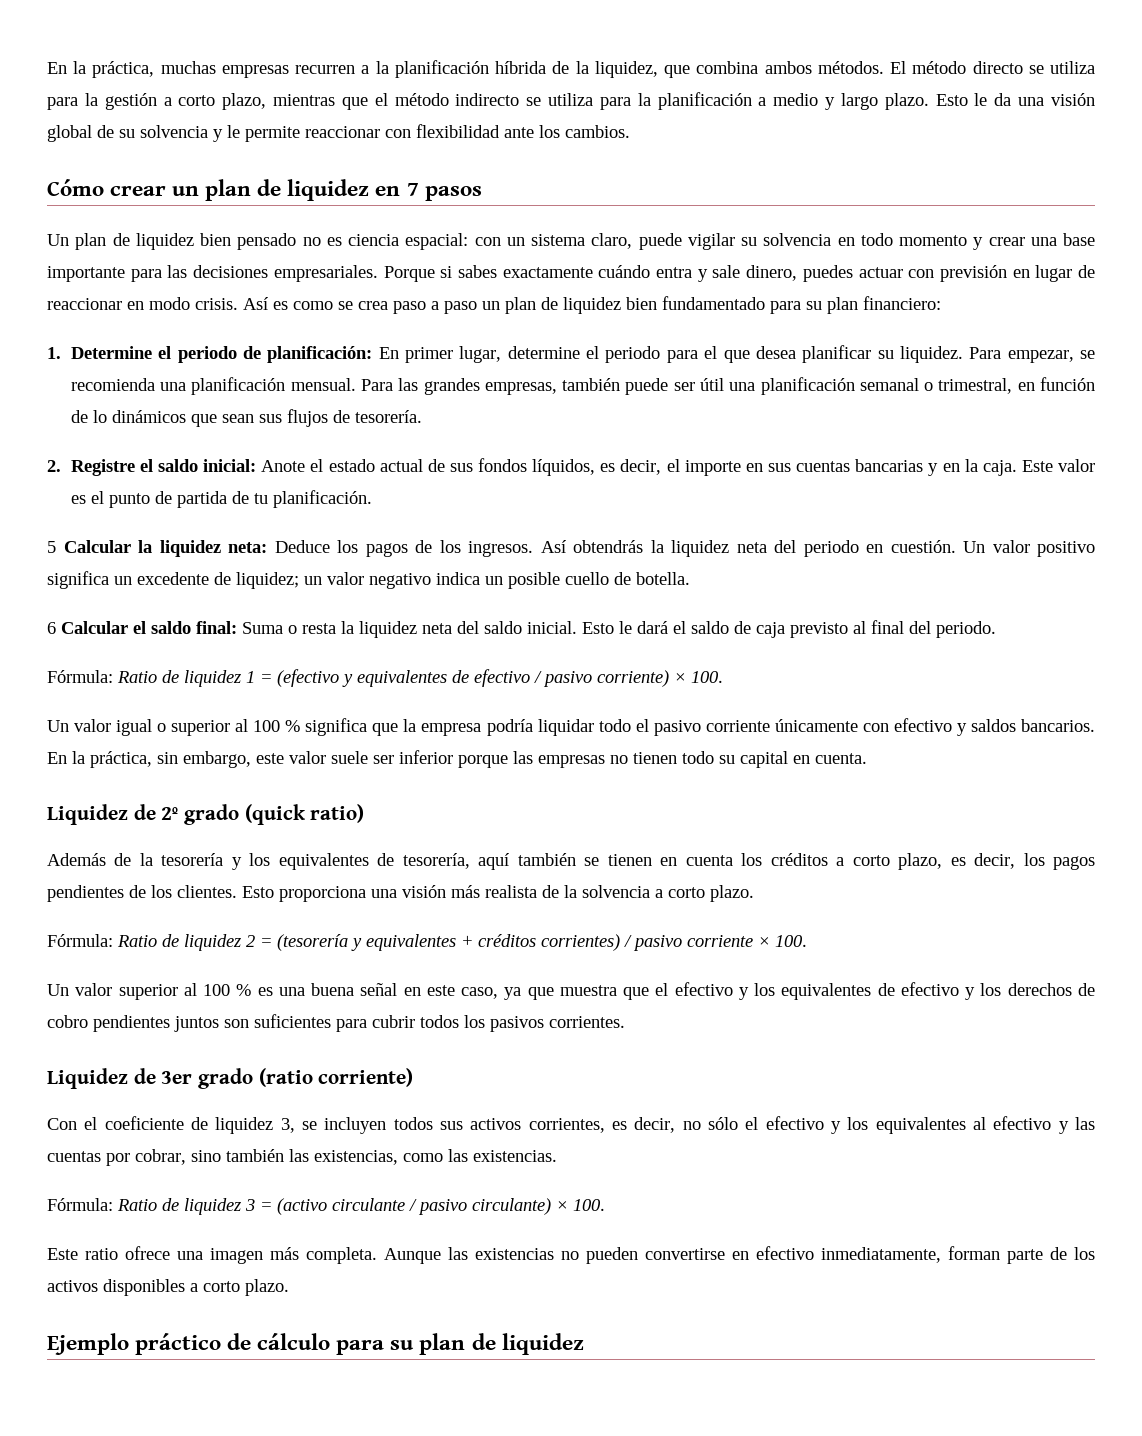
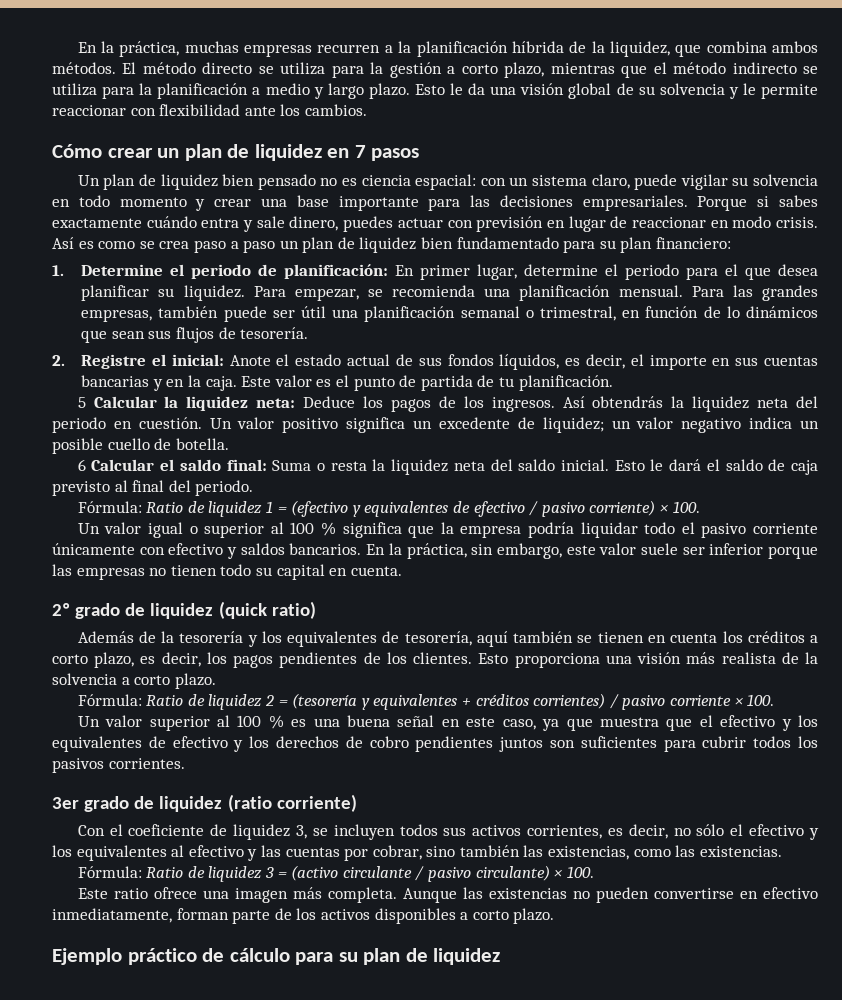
- 2. Registre el saldo inicial: Anote el estado actual de sus fondos líquidos, es decir, el importe en sus cuentas bancarias y en la caja.
+ 2. Registre el inicial: Anote el estado actual de sus fondos líquidos, es decir, el importe en sus cuentas bancarias y en la caja.
- Liquidez de 2º grado (quick ratio)
+ 2º grado de liquidez (quick ratio)
- Liquidez de 3er grado (ratio corriente)
+ 3er grado de liquidez (ratio corriente)

